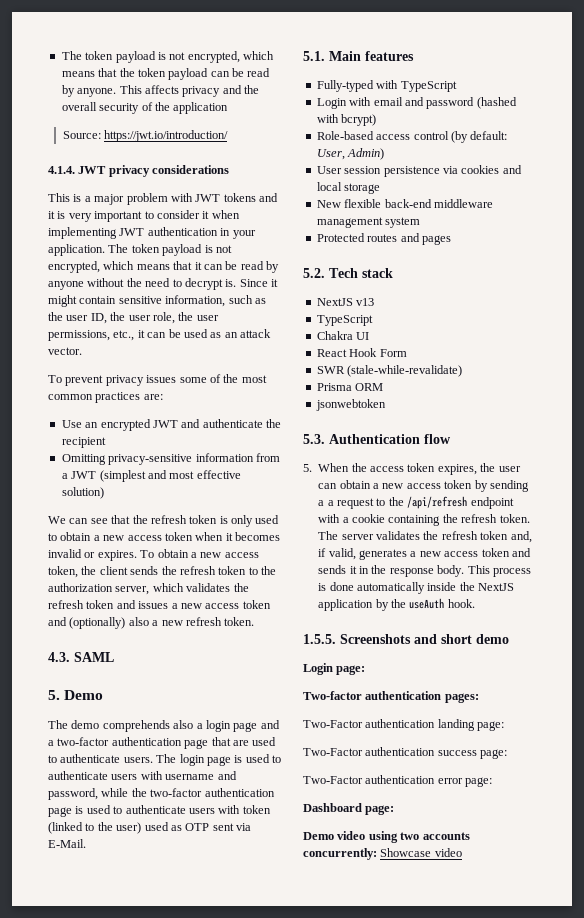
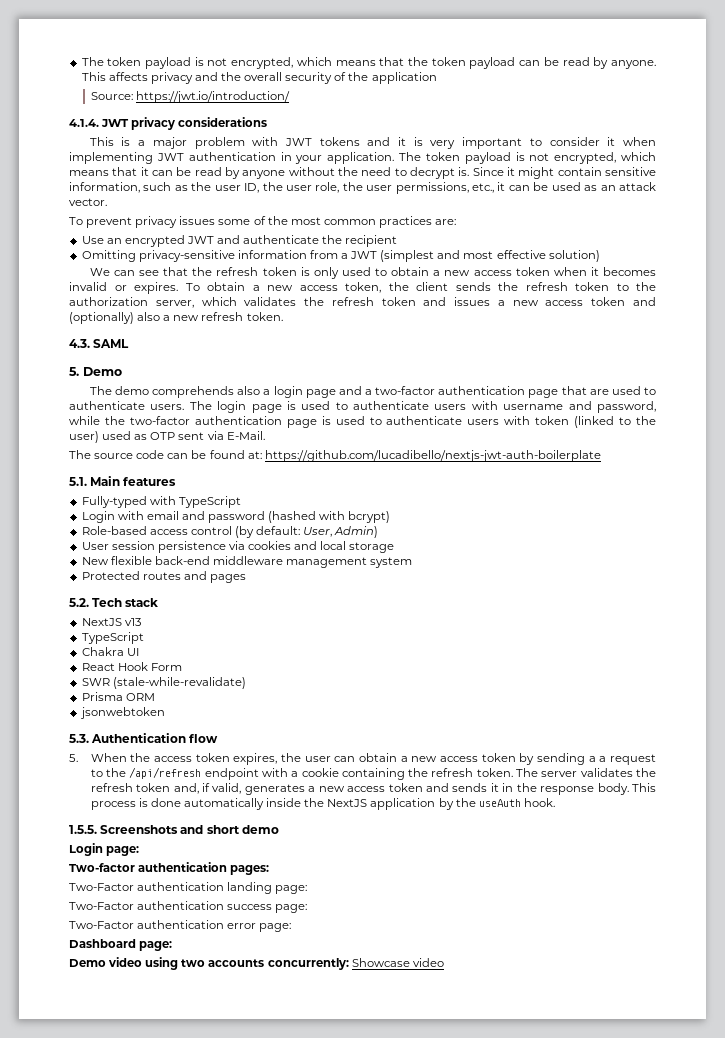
+ The source code can be found at: https://github.com/lucadibello/nextjs-jwt-auth-boilerplate

